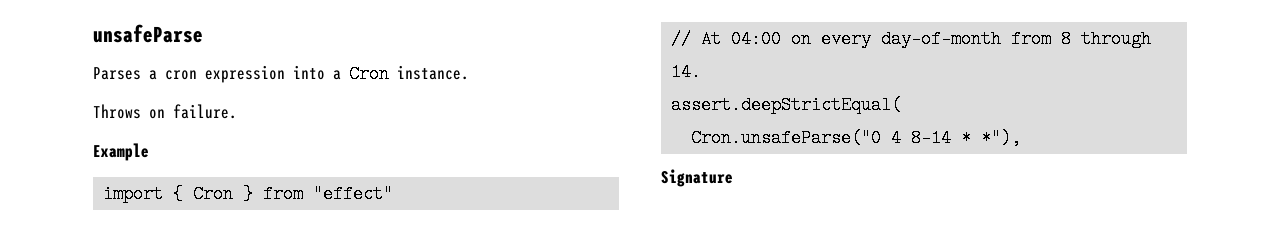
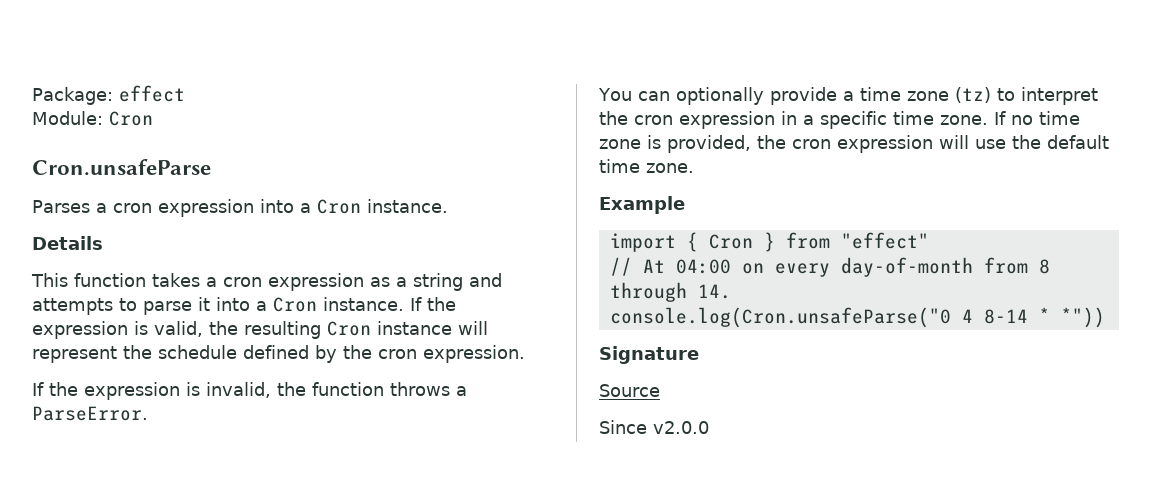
- unsafeParse
+ Package: effect
+ Module: Cron
+ Cron.unsafeParse
- Throws on failure.
+ Details
+ This function takes a cron expression as a string and attempts to parse it into a Cron instance. If the expression is valid, the resulting Cron instance will represent the schedule defined by the cron expression.
+ If the expression is invalid, the function throws a ParseError.
+ You can optionally provide a time zone (tz) to interpret the cron expression in a specific time zone. If no time zone is provided, the cron expression will use the default time zone.
- assert.deepStrictEqual(
- Cron.unsafeParse("0 4 8-14 * *"),
+ console.log(Cron.unsafeParse("0 4 8-14 * *"))
+ Source
+ Since v2.0.0

